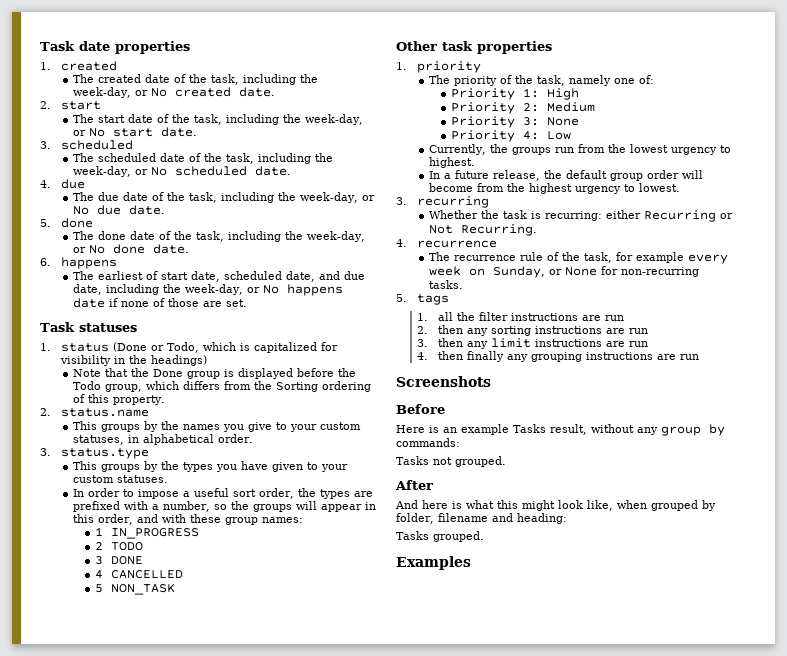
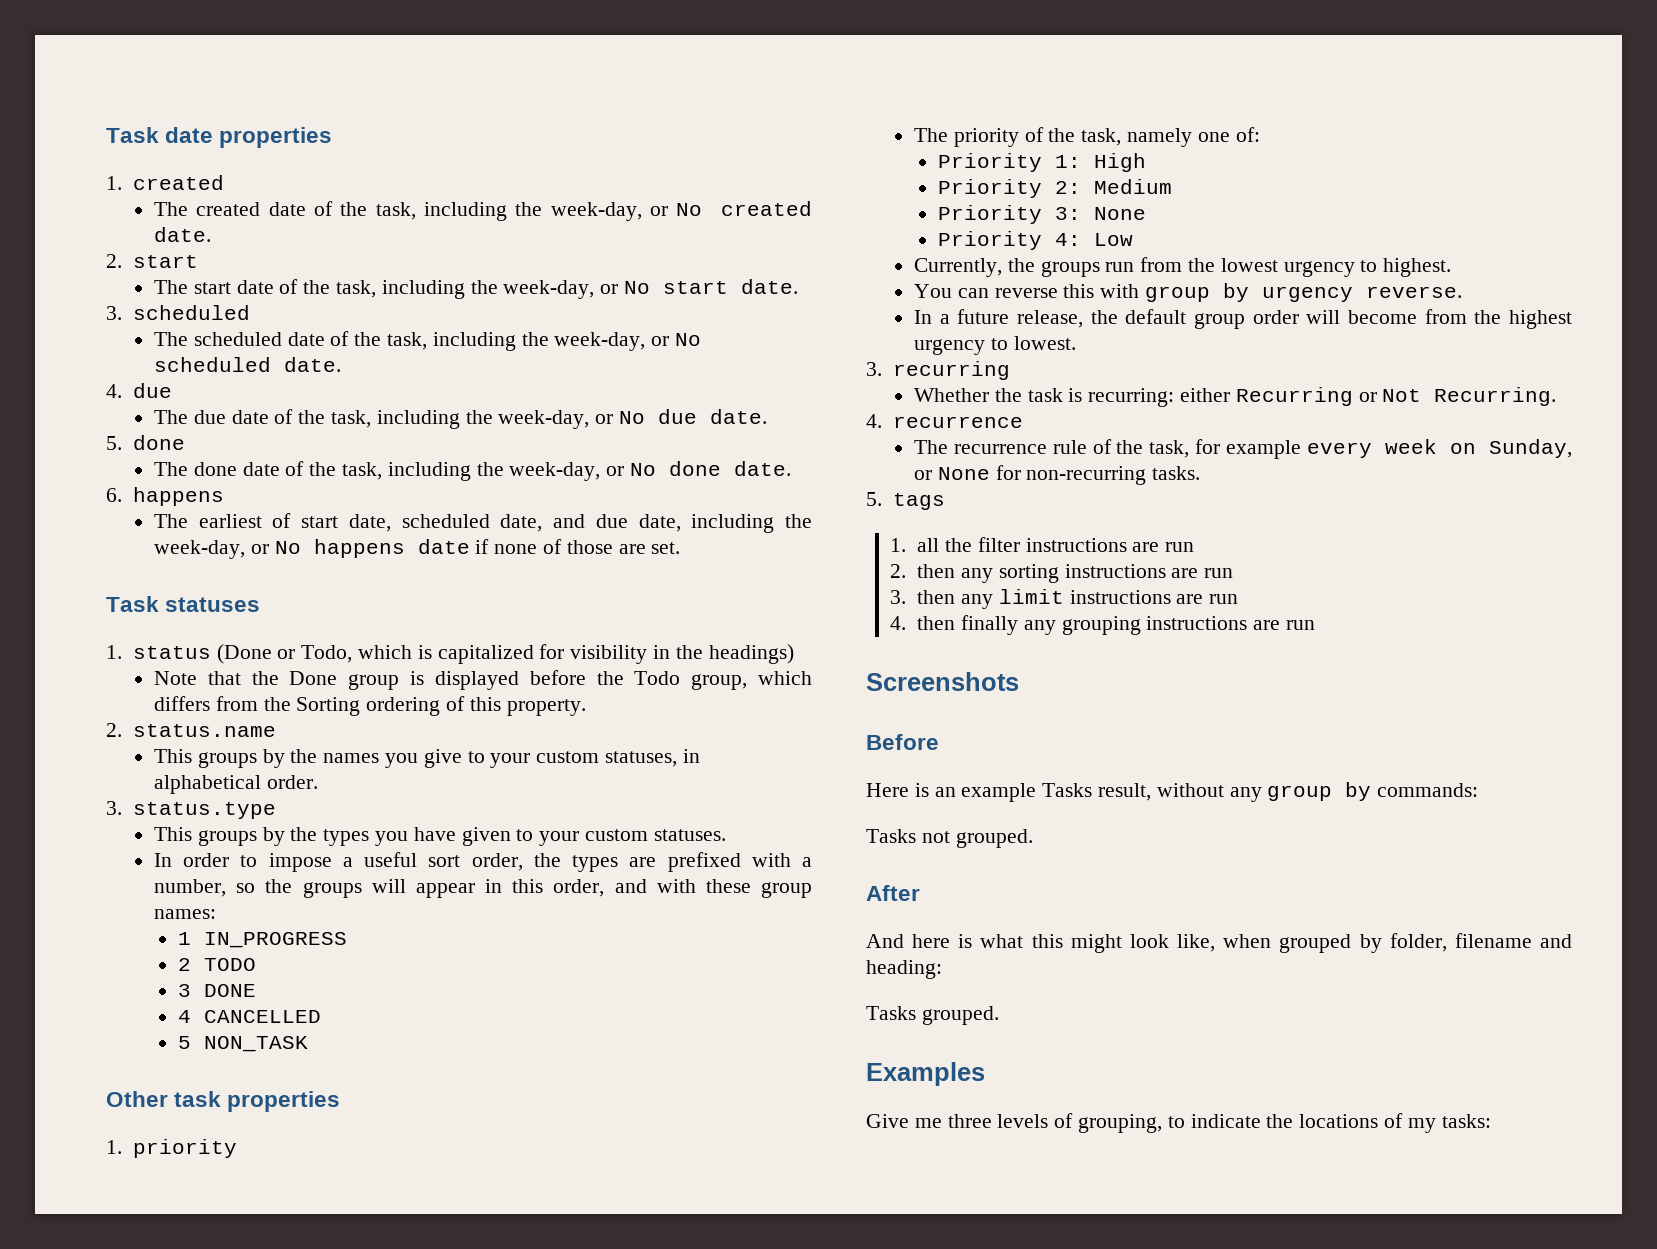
+ You can reverse this with group by urgency reverse.
+ Give me three levels of grouping, to indicate the locations of my tasks:

